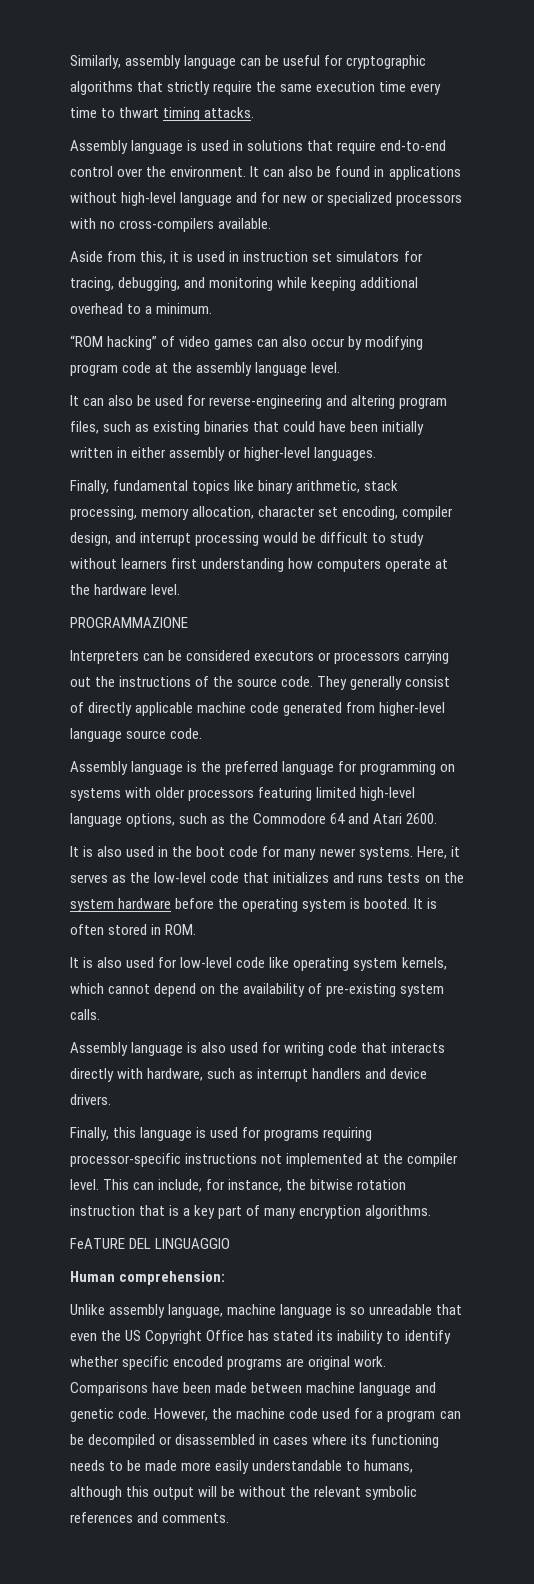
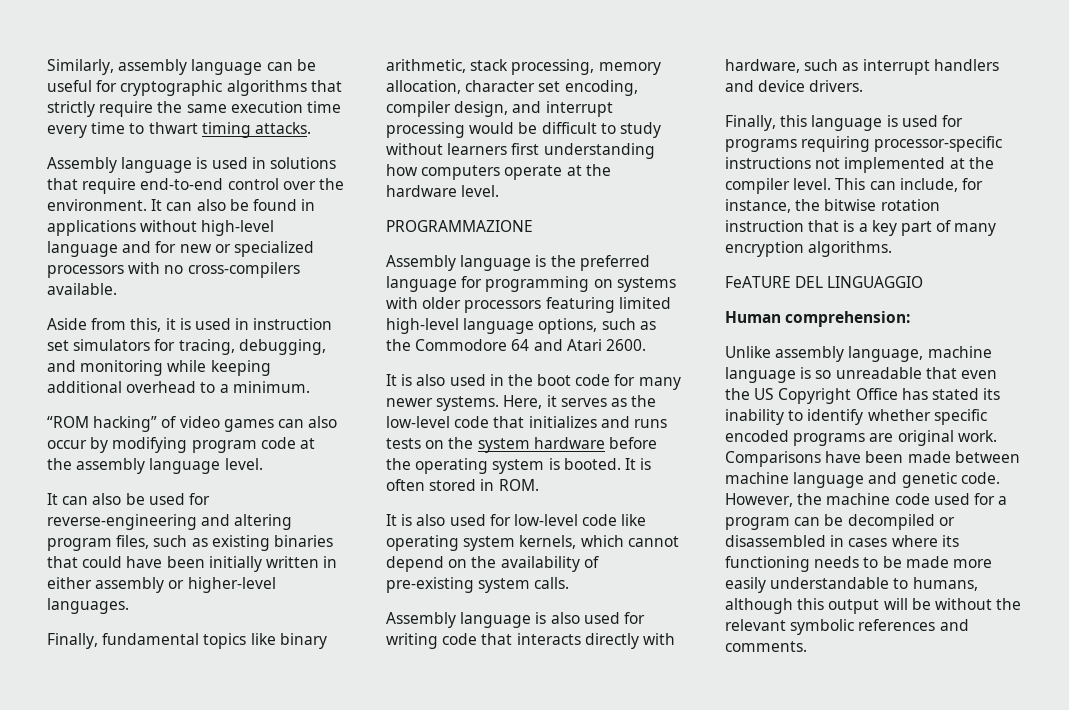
- Interpreters can be considered executors or processors carrying out the instructions of the source code. They generally consist of directly applicable machine code generated from higher-level language source code.

